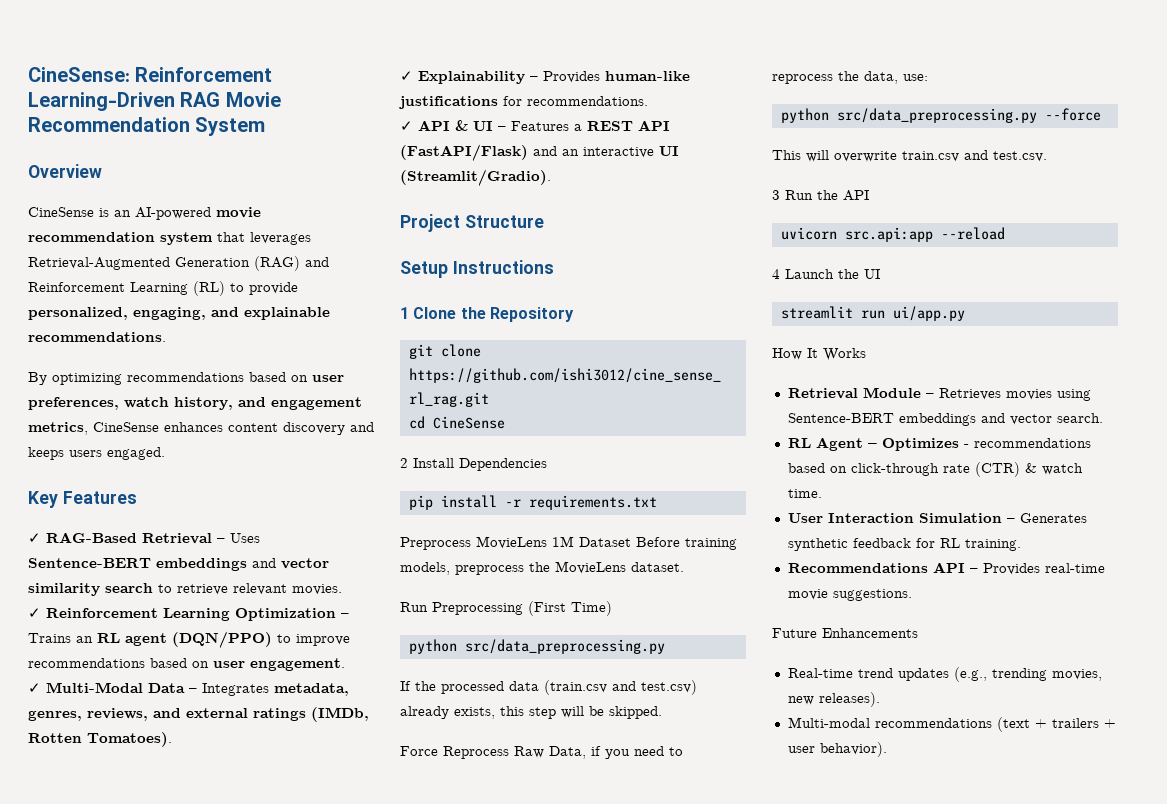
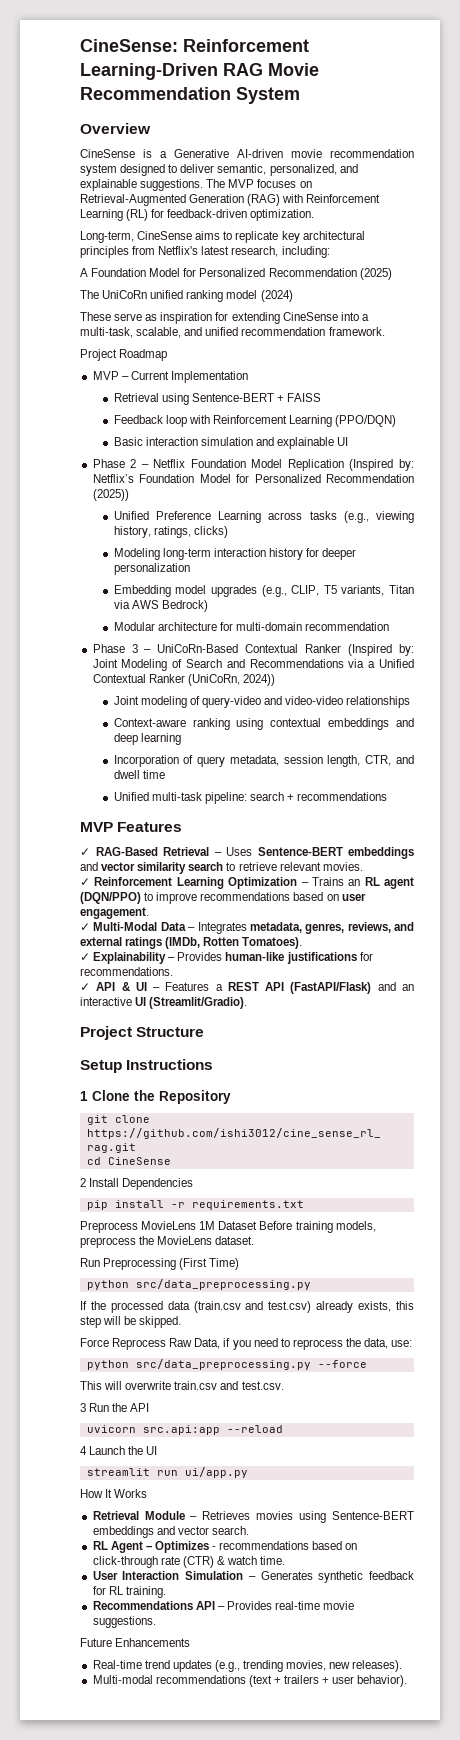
- CineSense is an AI-powered movie recommendation system that leverages Retrieval-Augmented Generation (RAG) and Reinforcement Learning (RL) to provide personalized, engaging, and explainable recommendations.
- By optimizing recommendations based on user preferences, watch history, and engagement metrics, CineSense enhances content discovery and keeps users engaged.
- Key Features
+ CineSense is a Generative AI-driven movie recommendation system designed to deliver semantic, personalized, and explainable suggestions. The MVP focuses on Retrieval-Augmented Generation (RAG) with Reinforcement Learning (RL) for feedback-driven optimization.
+ Long-term, CineSense aims to replicate key architectural principles from Netflix's latest research, including:
+ A Foundation Model for Personalized Recommendation (2025)
+ The UniCoRn unified ranking model (2024)
+ These serve as inspiration for extending CineSense into a multi-task, scalable, and unified recommendation framework.
+ Project Roadmap
+ MVP – Current Implementation
+ Retrieval using Sentence-BERT + FAISS
+ Feedback loop with Reinforcement Learning (PPO/DQN)
+ Basic interaction simulation and explainable UI
+ Phase 2 – Netflix Foundation Model Replication (Inspired by: Netflix’s Foundation Model for Personalized Recommendation (2025))
+ Unified Preference Learning across tasks (e.g., viewing history, ratings, clicks)
+ Modeling long-term interaction history for deeper personalization
+ Embedding model upgrades (e.g., CLIP, T5 variants, Titan via AWS Bedrock)
+ Modular architecture for multi-domain recommendation
+ Phase 3 – UniCoRn-Based Contextual Ranker (Inspired by: Joint Modeling of Search and Recommendations via a Unified Contextual Ranker (UniCoRn, 2024))
+ Joint modeling of query-video and video-video relationships
+ Context-aware ranking using contextual embeddings and deep learning
+ Incorporation of query metadata, session length, CTR, and dwell time
+ Unified multi-task pipeline: search + recommendations
+ MVP Features

